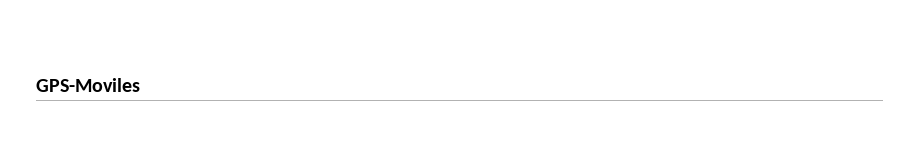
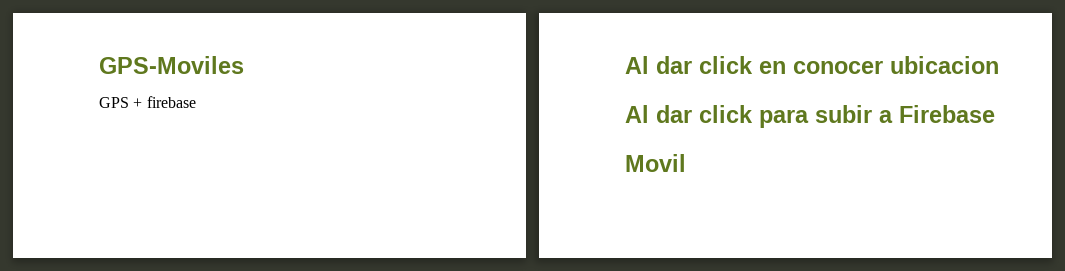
+ GPS + firebase
+ Al dar click en conocer ubicacion
+ Al dar click para subir a Firebase
+ Movil

